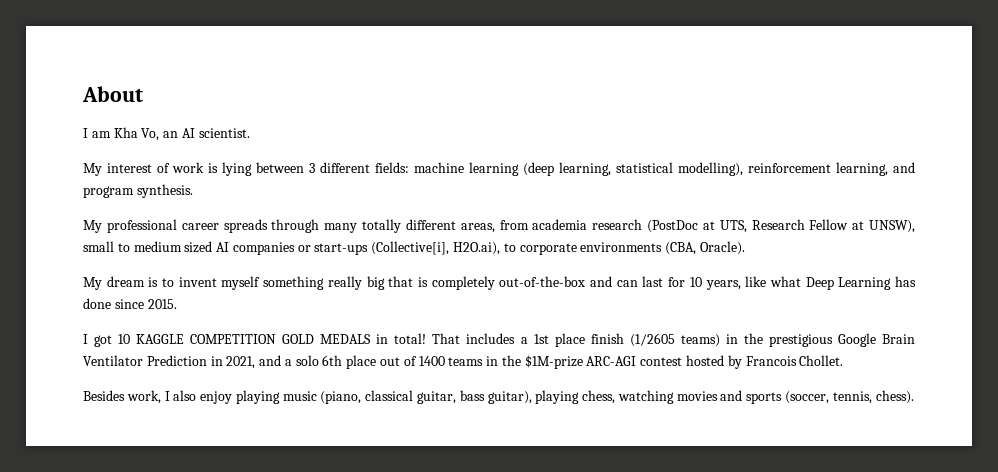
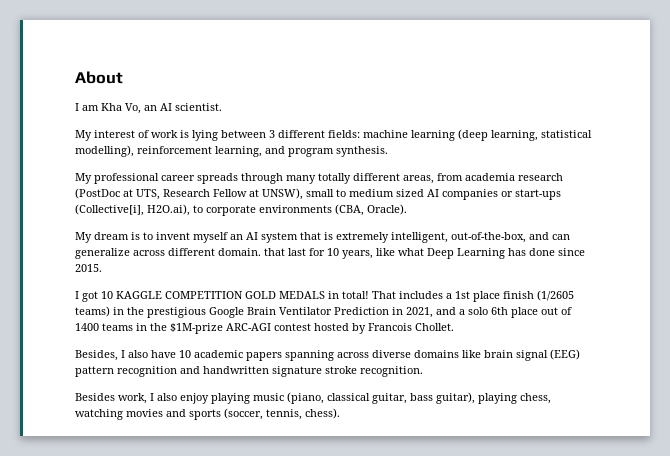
- My dream is to invent myself something really big that is completely out-of-the-box and can last for 10 years, like what Deep Learning has done since 2015.
+ My dream is to invent myself an AI system that is extremely intelligent, out-of-the-box, and can generalize across different domain. that last for 10 years, like what Deep Learning has done since 2015.
+ Besides, I also have 10 academic papers spanning across diverse domains like brain signal (EEG) pattern recognition and handwritten signature stroke recognition.

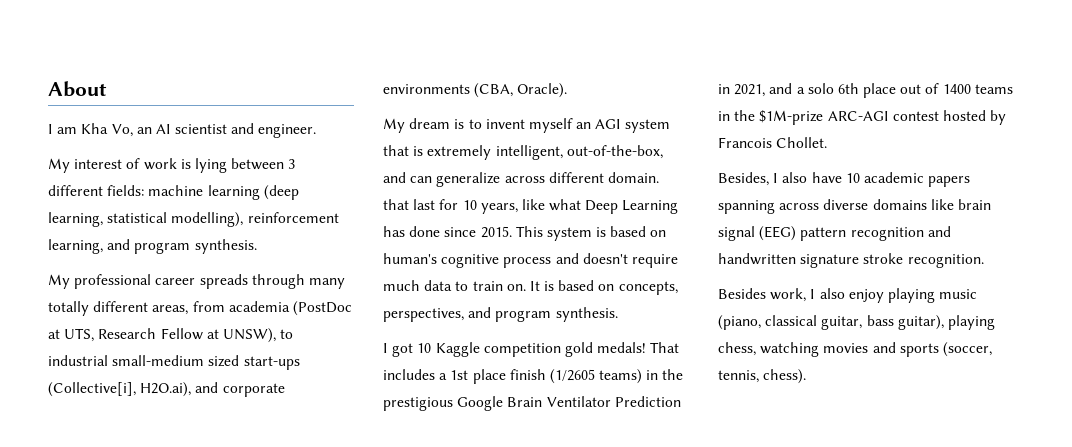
- I am Kha Vo, an AI scientist.
+ I am Kha Vo, an AI scientist and engineer.
- My professional career spreads through many totally different areas, from academia research (PostDoc at UTS, Research Fellow at UNSW), small to medium sized AI companies or start-ups (Collective[i], H2O.ai), to corporate environments (CBA, Oracle).
+ My professional career spreads through many totally different areas, from academia (PostDoc at UTS, Research Fellow at UNSW), to industrial small-medium sized start-ups (Collective[i], H2O.ai), and corporate environments (CBA, Oracle).
- My dream is to invent myself an AI system that is extremely intelligent, out-of-the-box, and can generalize across different domain. that last for 10 years, like what Deep Learning has done since 2015.
- I got 10 KAGGLE COMPETITION GOLD MEDALS in total!
+ My dream is to invent myself an AGI system that is extremely intelligent, out-of-the-box, and can generalize across different domain. that last for 10 years, like what Deep Learning has done since 2015. This system is based on human's cognitive process and doesn't require much data to train on. It is based on concepts, perspectives, and program synthesis.
+ I got 10 Kaggle competition gold medals!

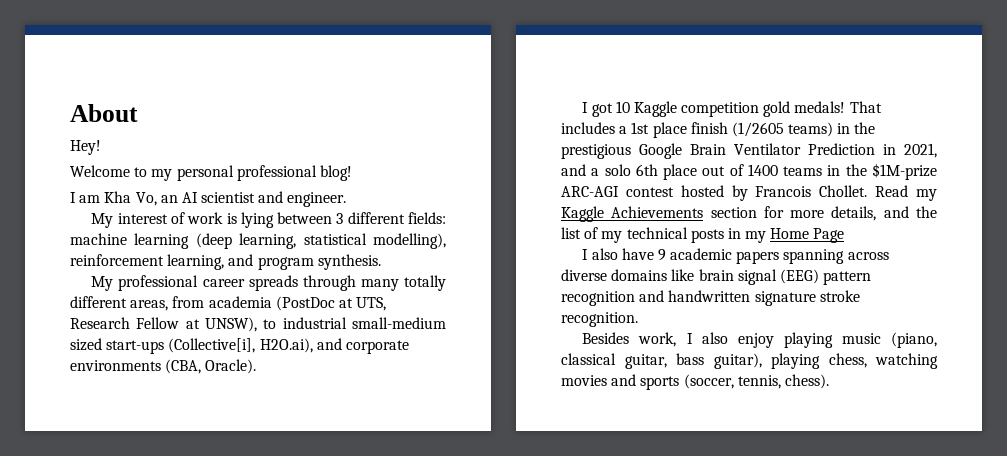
+ Hey!
+ Welcome to my personal professional blog!
- My dream is to invent myself an AGI system that is extremely intelligent, out-of-the-box, and can generalize across different domain. that last for 10 years, like what Deep Learning has done since 2015. This system is based on human's cognitive process and doesn't require much data to train on. It is based on concepts, perspectives, and program synthesis.
- That includes a 1st place finish (1/2605 teams) in the prestigious Google Brain Ventilator Prediction in 2021, and a solo 6th place out of 1400 teams in the $1M-prize ARC-AGI contest hosted by Francois Chollet.
- Besides, I also have 10 academic papers spanning across diverse domains like brain signal (EEG) pattern recognition and handwritten signature stroke recognition.
+ That includes a 1st place finish (1/2605 teams) in the prestigious Google Brain Ventilator Prediction in 2021, and a solo 6th place out of 1400 teams in the $1M-prize ARC-AGI contest hosted by Francois Chollet. Read my Kaggle Achievements section for more details, and the list of my technical posts in my Home Page
+ I also have 9 academic papers spanning across diverse domains like brain signal (EEG) pattern recognition and handwritten signature stroke recognition.

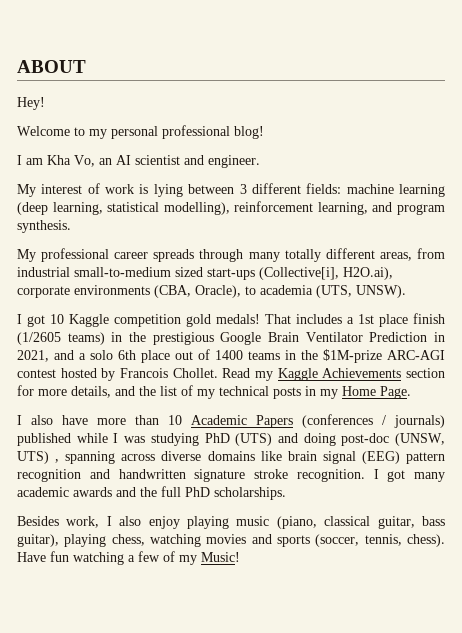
- About
+ ABOUT
- My professional career spreads through many totally different areas, from academia (PostDoc at UTS, Research Fellow at UNSW), to industrial small-medium sized start-ups (Collective[i], H2O.ai), and corporate environments (CBA, Oracle).
+ My professional career spreads through many totally different areas, from industrial small-to-medium sized start-ups (Collective[i], H2O.ai), corporate environments (CBA, Oracle), to academia (UTS, UNSW).
- Read my Kaggle Achievements section for more details, and the list of my technical posts in my Home Page
+ Read my Kaggle Achievements section for more details, and the list of my technical posts in my Home Page.
- I also have 9 academic papers spanning across diverse domains like brain signal (EEG) pattern recognition and handwritten signature stroke recognition.
+ I also have more than 10 Academic Papers (conferences / journals) published while I was studying PhD (UTS) and doing post-doc (UNSW, UTS) , spanning across diverse domains like brain signal (EEG) pattern recognition and handwritten signature stroke recognition. I got many academic awards and the full PhD scholarships.
+ Have fun watching a few of my Music!

